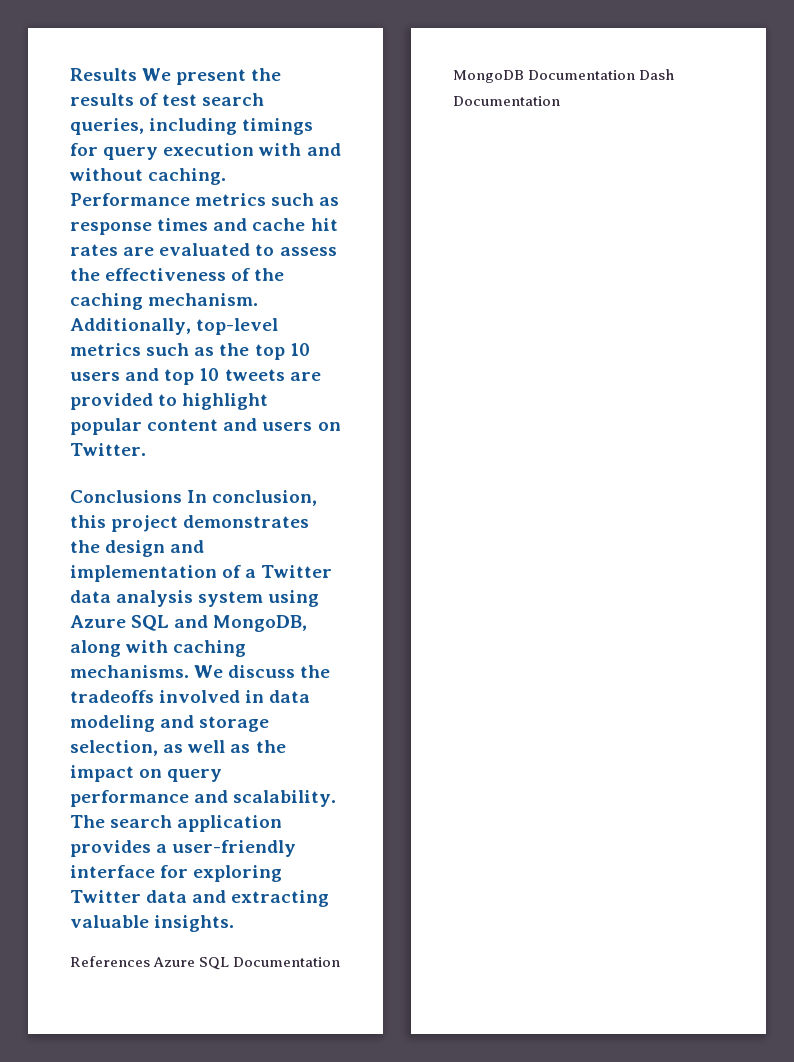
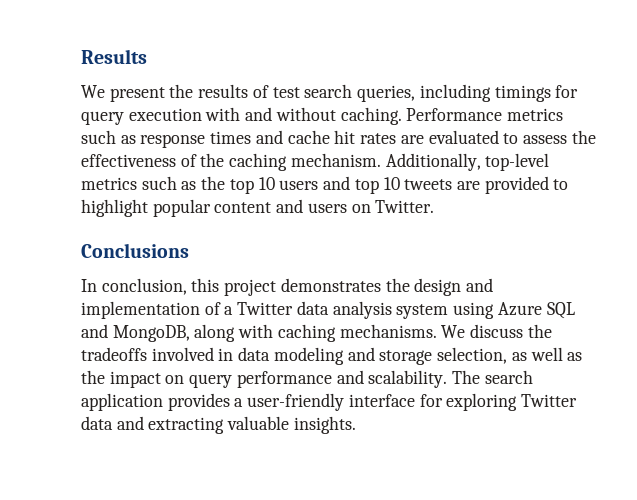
- Results We present the results of test search queries, including timings for query execution with and without caching.
+ Results
+ We present the results of test search queries, including timings for query execution with and without caching.
- Conclusions In conclusion, this project demonstrates the design and implementation of a Twitter data analysis system using Azure SQL and MongoDB, along with caching mechanisms.
+ Conclusions
+ In conclusion, this project demonstrates the design and implementation of a Twitter data analysis system using Azure SQL and MongoDB, along with caching mechanisms.
- References Azure SQL Documentation MongoDB Documentation Dash Documentation

